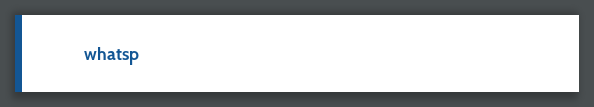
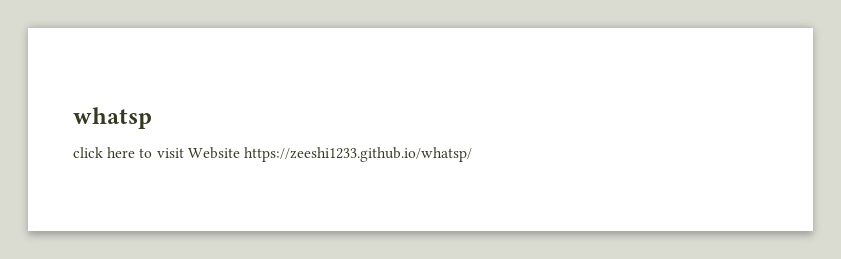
+ click here to visit Website https://zeeshi1233.github.io/whatsp/

